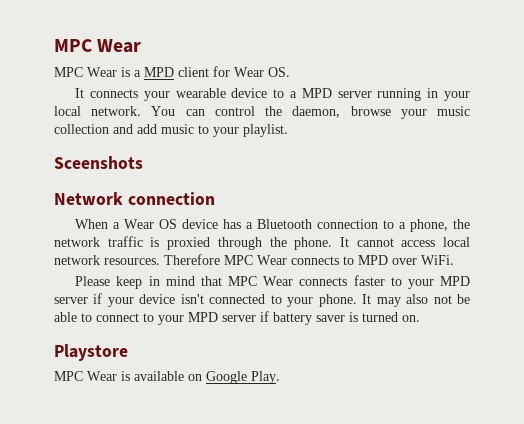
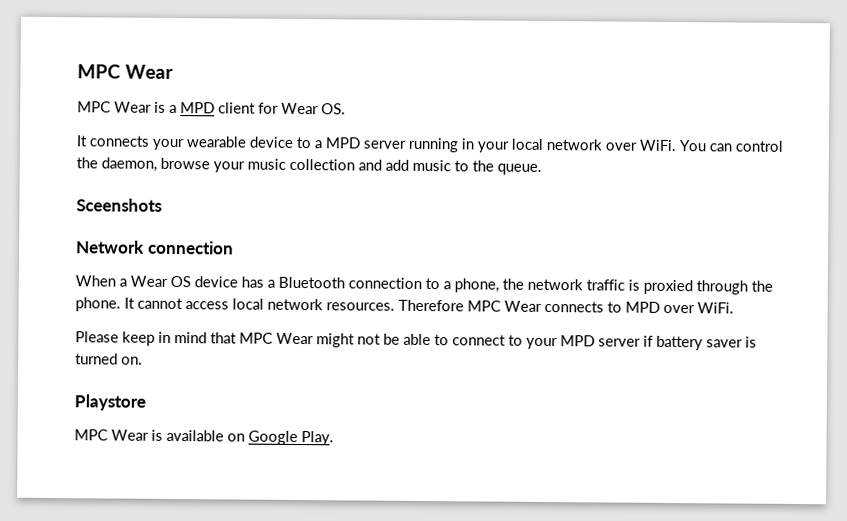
- It connects your wearable device to a MPD server running in your local network.
+ It connects your wearable device to a MPD server running in your local network over WiFi.
- You can control the daemon, browse your music collection and add music to your playlist.
+ You can control the daemon, browse your music collection and add music to the queue.
- Please keep in mind that MPC Wear connects faster to your MPD server if your device isn't connected to your phone. It may also not be able to connect to your MPD server if battery saver is turned on.
+ Please keep in mind that MPC Wear might not be able to connect to your MPD server if battery saver is turned on.

